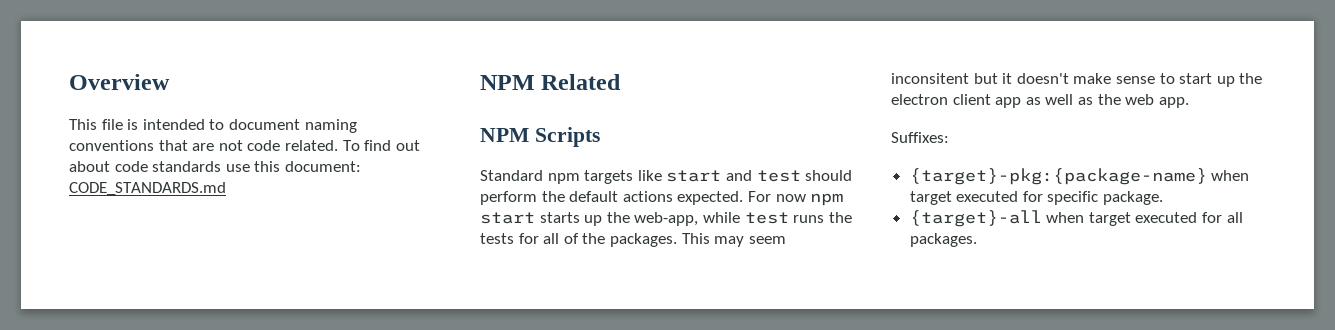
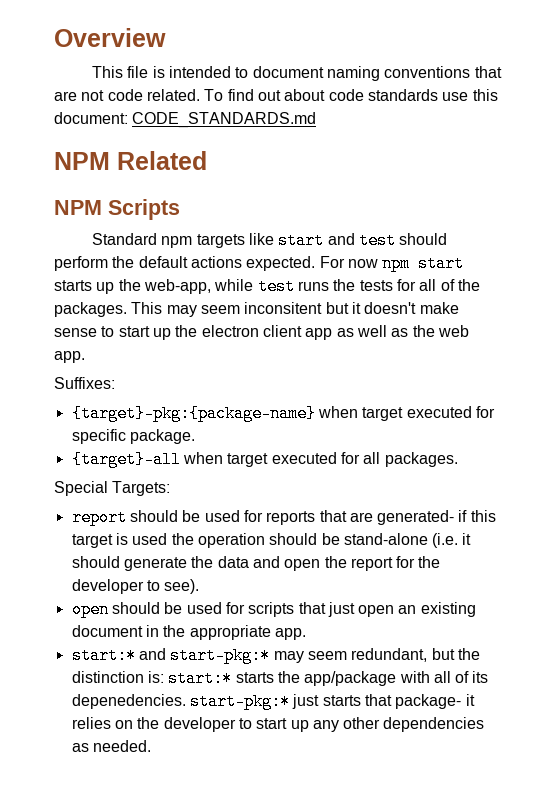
+ Special Targets:
+ report should be used for reports that are generated- if this target is used the operation should be stand-alone (i.e. it should generate the data and open the report for the developer to see).
+ open should be used for scripts that just open an existing document in the appropriate app.
+ start:* and start-pkg:* may seem redundant, but the distinction is: start:* starts the app/package with all of its depenedencies. start-pkg:* just starts that package- it relies on the developer to start up any other dependencies as needed.

